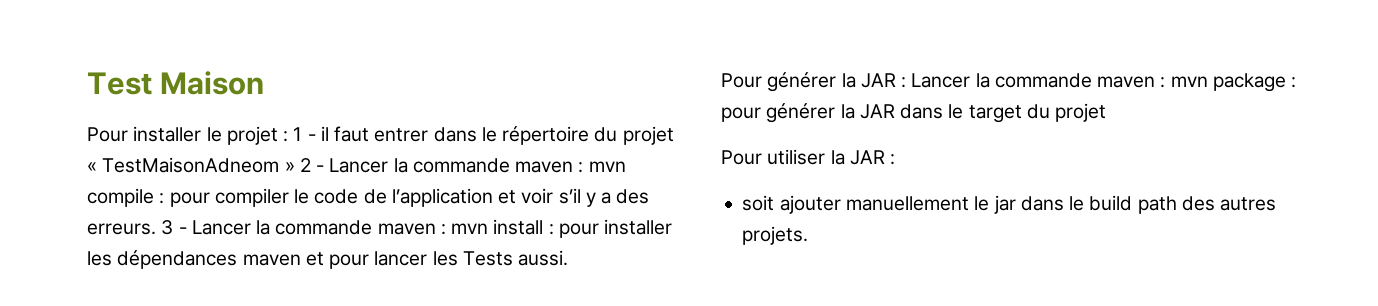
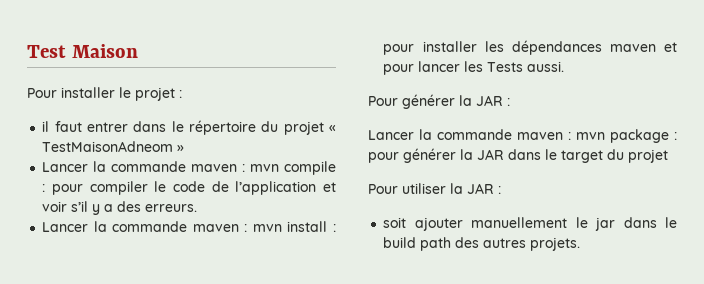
- Pour installer le projet : 1 - il faut entrer dans le répertoire du projet « TestMaisonAdneom » 2 - Lancer la commande maven : mvn compile : pour compiler le code de l’application et voir s’il y a des erreurs. 3 - Lancer la commande maven : mvn install : pour installer les dépendances maven et pour lancer les Tests aussi.
+ Pour installer le projet :
+ il faut entrer dans le répertoire du projet « TestMaisonAdneom »
+ Lancer la commande maven : mvn compile : pour compiler le code de l’application et voir s’il y a des erreurs.
+ Lancer la commande maven : mvn install : pour installer les dépendances maven et pour lancer les Tests aussi.
- Pour générer la JAR : Lancer la commande maven : mvn package : pour générer la JAR dans le target du projet
+ Pour générer la JAR :
+ Lancer la commande maven : mvn package : pour générer la JAR dans le target du projet

